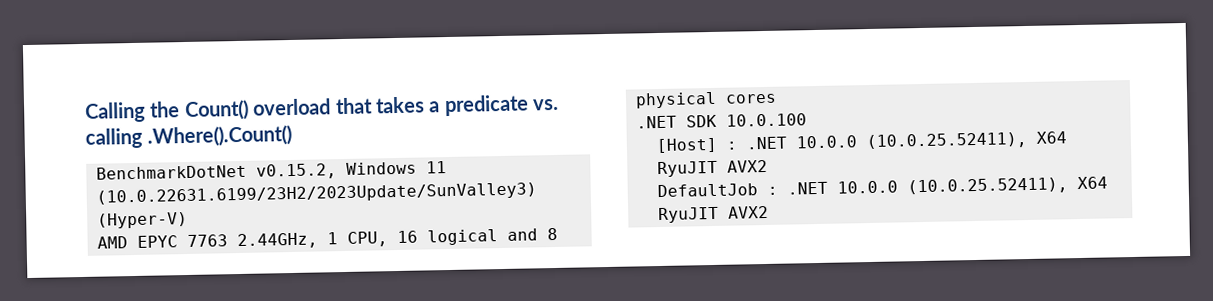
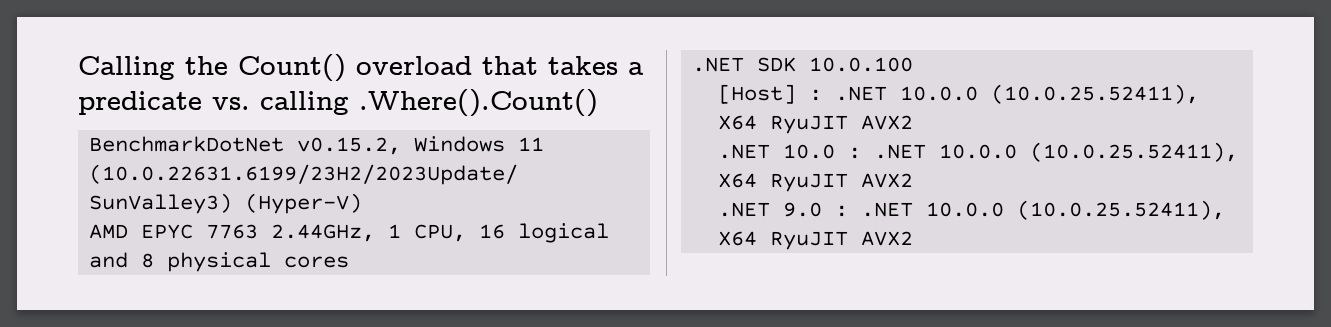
- DefaultJob : .NET 10.0.0 (10.0.25.52411), X64 RyuJIT AVX2
+ .NET 10.0 : .NET 10.0.0 (10.0.25.52411), X64 RyuJIT AVX2
+ .NET 9.0 : .NET 10.0.0 (10.0.25.52411), X64 RyuJIT AVX2

